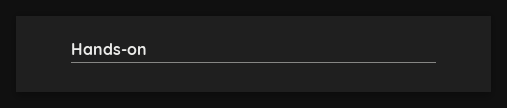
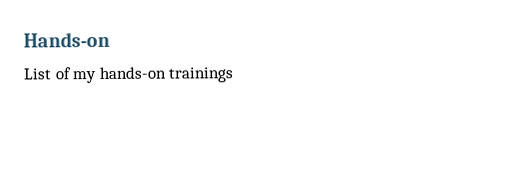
+ List of my hands-on trainings

